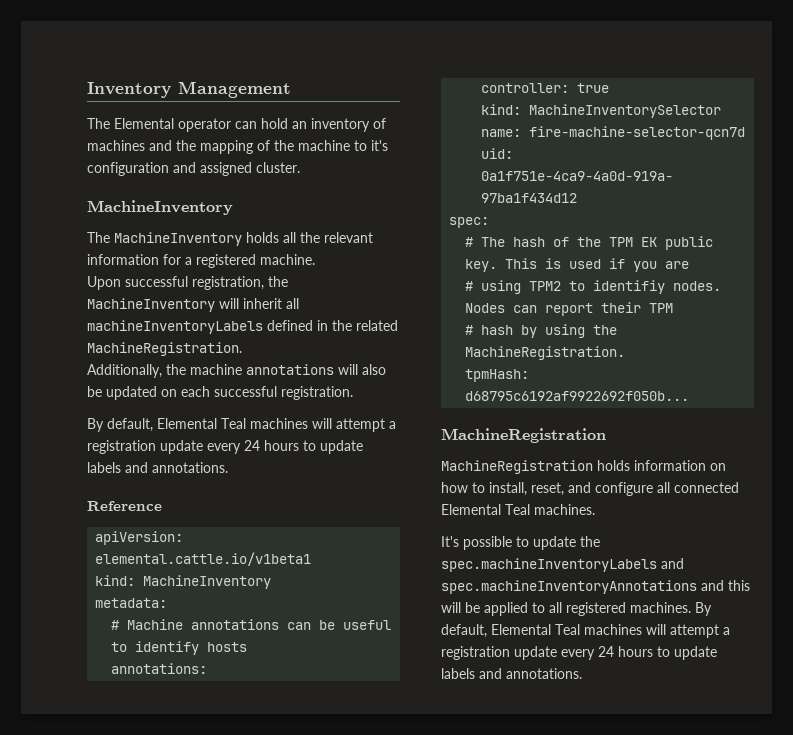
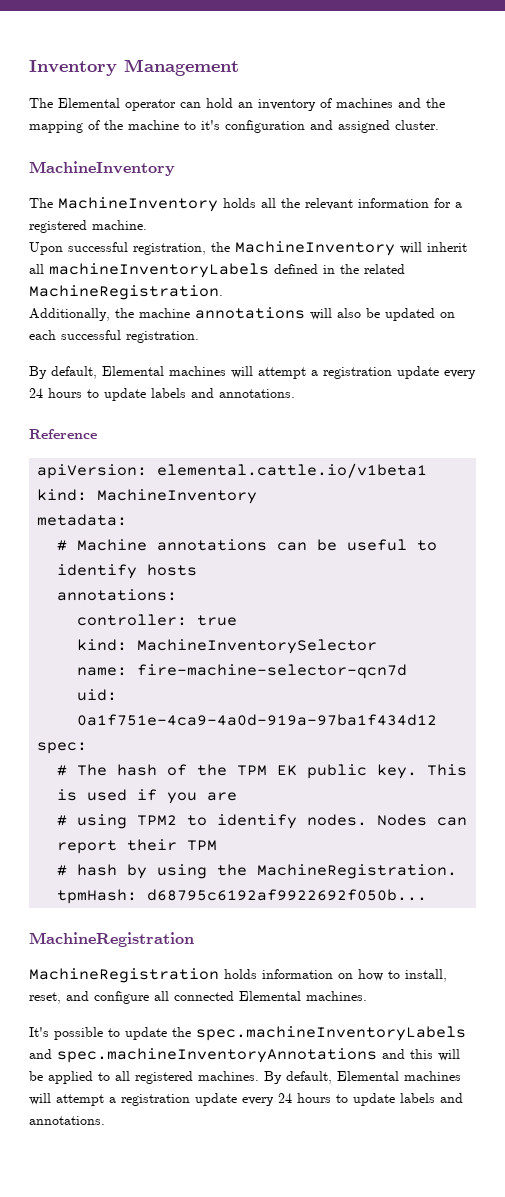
  Additionally, the machine annotations will also be updated on each successful registration.
- By default, Elemental Teal machines will attempt a registration update every 24 hours to update labels and annotations.
+ By default, Elemental machines will attempt a registration update every 24 hours to update labels and annotations.
- # using TPM2 to identifiy nodes.
+ # using TPM2 to identify nodes.
- MachineRegistration holds information on how to install, reset, and configure all connected Elemental Teal machines.
+ MachineRegistration holds information on how to install, reset, and configure all connected Elemental machines.
- It's possible to update the spec.machineInventoryLabels and spec.machineInventoryAnnotations and this will be applied to all registered machines. By default, Elemental Teal machines will attempt a registration update every 24 hours to update labels and annotations.
+ It's possible to update the spec.machineInventoryLabels and spec.machineInventoryAnnotations and this will be applied to all registered machines. By default, Elemental machines will attempt a registration update every 24 hours to update labels and annotations.

